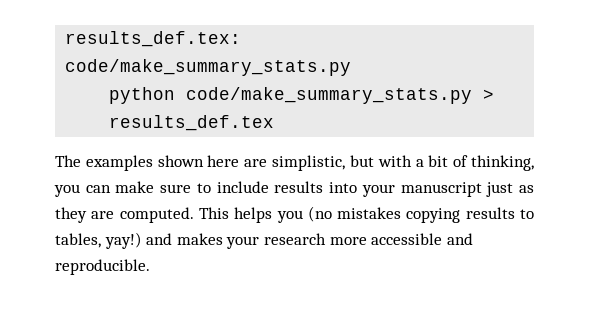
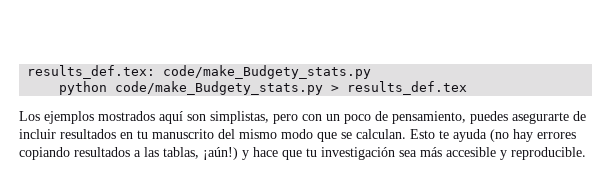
- results_def.tex: code/make_summary_stats.py
+ results_def.tex: code/make_Budgety_stats.py
- python code/make_summary_stats.py > results_def.tex
+ python code/make_Budgety_stats.py > results_def.tex
- The examples shown here are simplistic, but with a bit of thinking, you can make sure to include results into your manuscript just as they are computed. This helps you (no mistakes copying results to tables, yay!) and makes your research more accessible and reproducible.
+ Los ejemplos mostrados aquí son simplistas, pero con un poco de pensamiento, puedes asegurarte de incluir resultados en tu manuscrito del mismo modo que se calculan. Esto te ayuda (no hay errores copiando resultados a las tablas, ¡aún!) y hace que tu investigación sea más accesible y reproducible.

